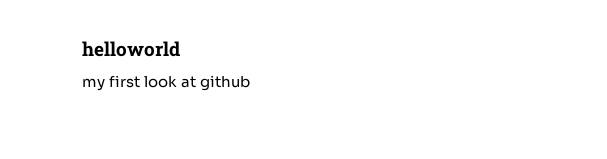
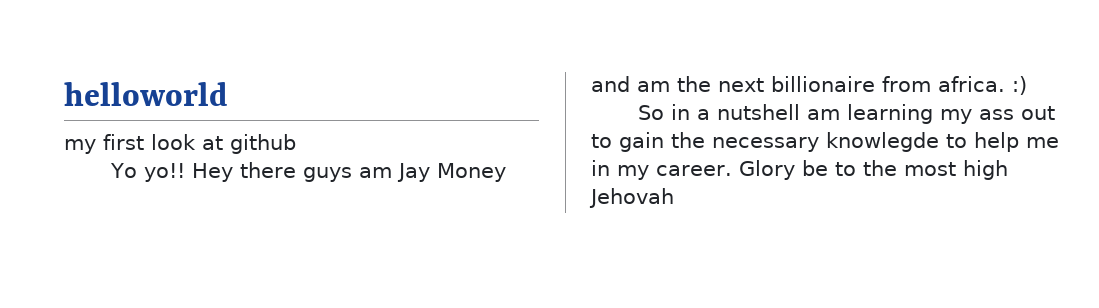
+ Yo yo!! Hey there guys am Jay Money and am the next billionaire from africa. :)
+ So in a nutshell am learning my ass out to gain the necessary knowlegde to help me in my career. Glory be to the most high Jehovah

